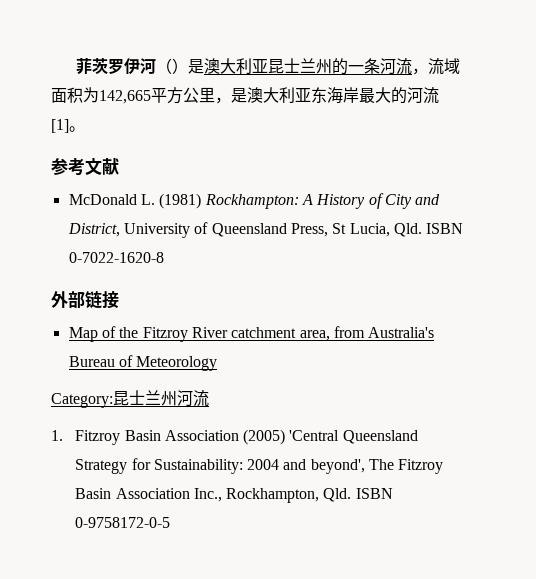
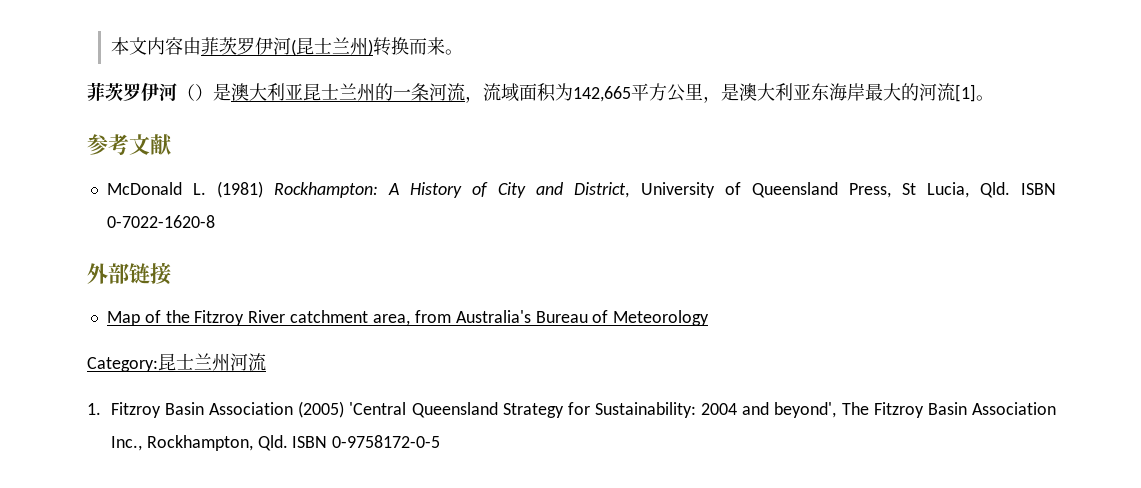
+ 本文内容由菲茨罗伊河(昆士兰州)转换而来。

